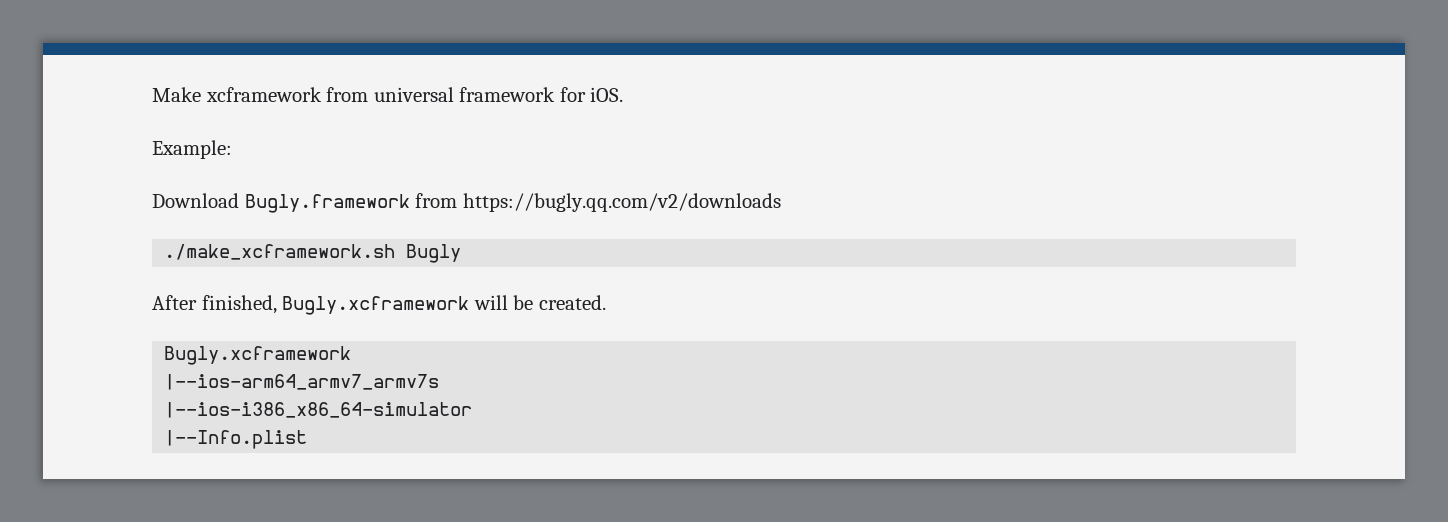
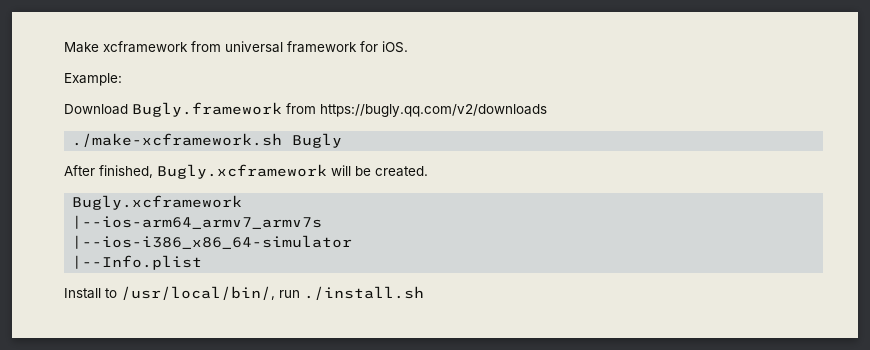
- ./make_xcframework.sh Bugly
+ ./make-xcframework.sh Bugly
+ Install to /usr/local/bin/, run ./install.sh

